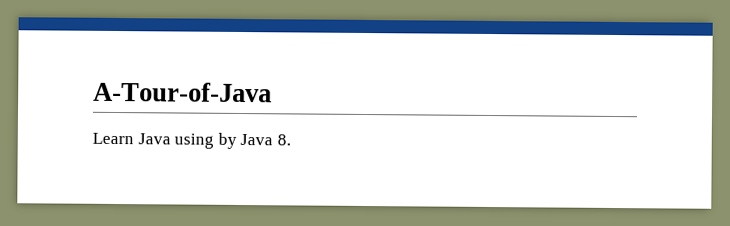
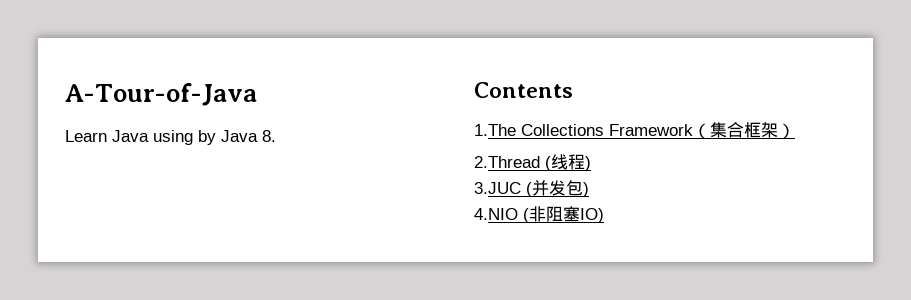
+ Contents
+ 1.The Collections Framework（集合框架）
+ 2.Thread (线程)
+ 3.JUC (并发包)
+ 4.NIO (非阻塞IO)

